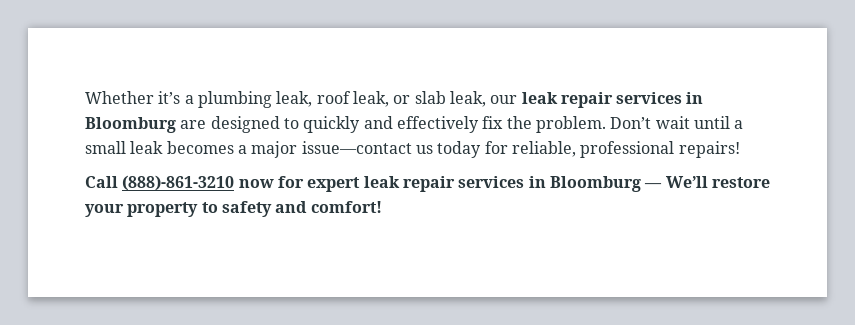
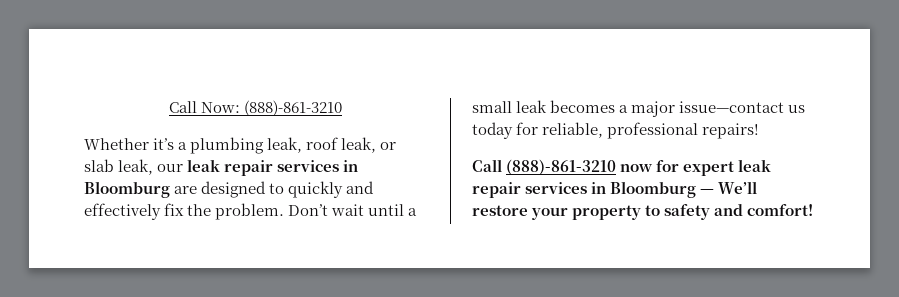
+ Call Now: (888)-861-3210

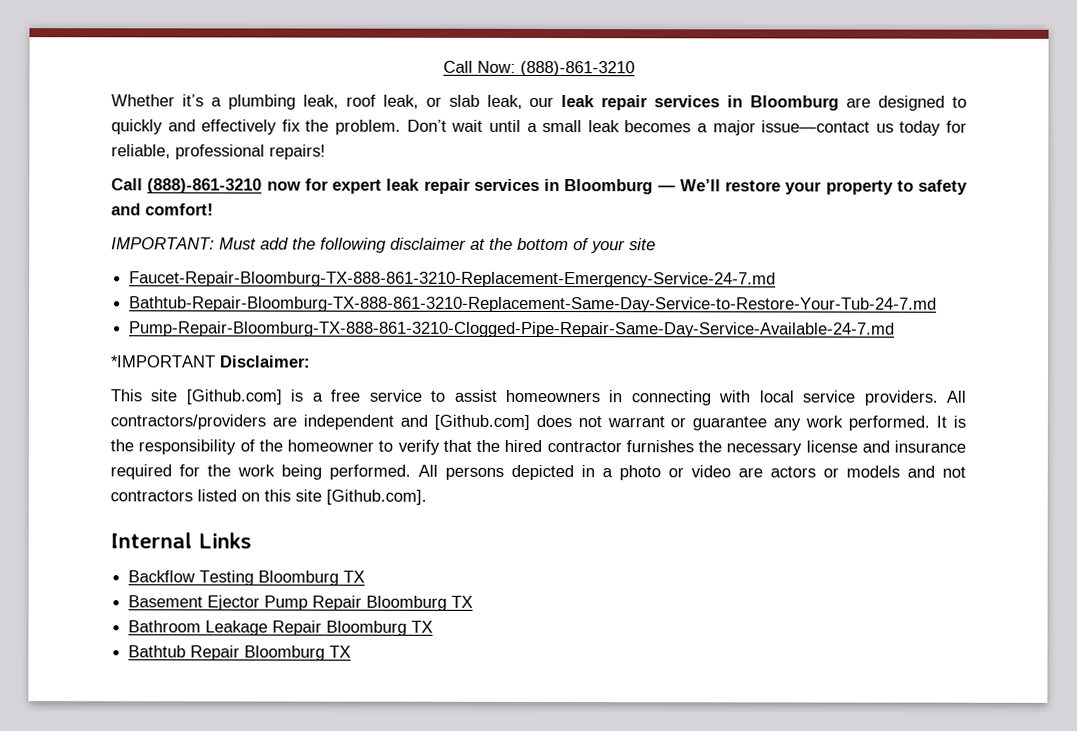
+ IMPORTANT: Must add the following disclaimer at the bottom of your site
+ Faucet-Repair-Bloomburg-TX-888-861-3210-Replacement-Emergency-Service-24-7.md
+ Bathtub-Repair-Bloomburg-TX-888-861-3210-Replacement-Same-Day-Service-to-Restore-Your-Tub-24-7.md
+ Pump-Repair-Bloomburg-TX-888-861-3210-Clogged-Pipe-Repair-Same-Day-Service-Available-24-7.md
+ *IMPORTANT Disclaimer:
+ This site [Github.com] is a free service to assist homeowners in connecting with local service providers. All contractors/providers are independent and [Github.com] does not warrant or guarantee any work performed. It is the responsibility of the homeowner to verify that the hired contractor furnishes the necessary license and insurance required for the work being performed. All persons depicted in a photo or video are actors or models and not contractors listed on this site [Github.com].
+ Internal Links
+ Backflow Testing Bloomburg TX
+ Basement Ejector Pump Repair Bloomburg TX
+ Bathroom Leakage Repair Bloomburg TX
+ Bathtub Repair Bloomburg TX

